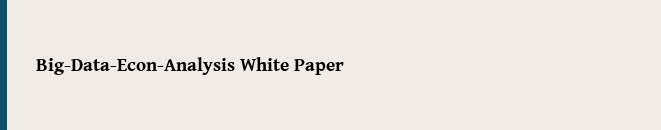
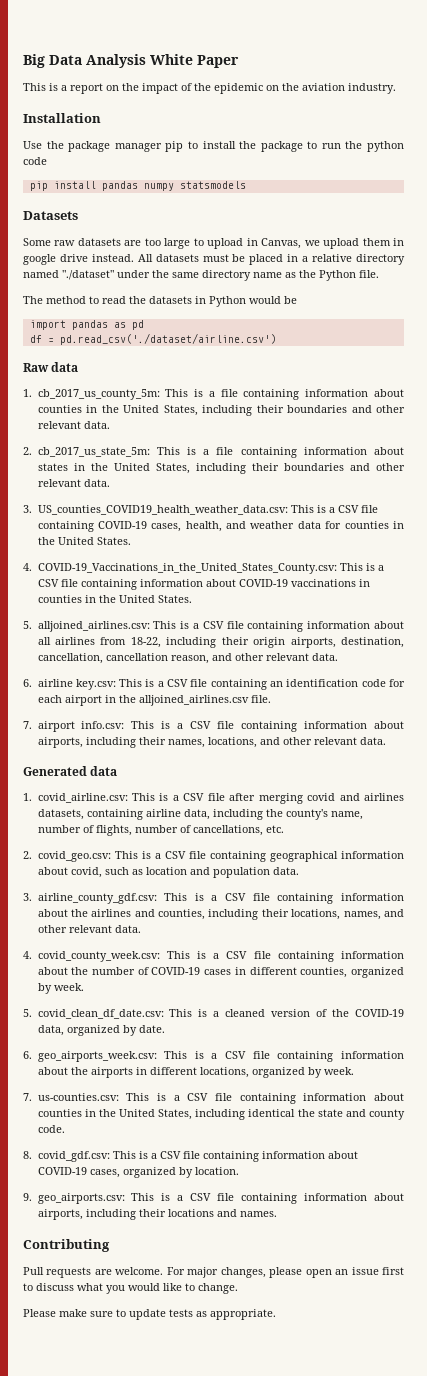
- Big-Data-Econ-Analysis White Paper
+ Big Data Analysis White Paper
+ This is a report on the impact of the epidemic on the aviation industry.
+ Installation
+ Use the package manager pip to install the package to run the python code
+ pip install pandas numpy statsmodels
+ Datasets
+ Some raw datasets are too large to upload in Canvas, we upload them in google drive instead. All datasets must be placed in a relative directory named "./dataset" under the same directory name as the Python file.
+ The method to read the datasets in Python would be
+ import pandas as pd
+ df = pd.read_csv('./dataset/airline.csv')
+ Raw data
+ 1. cb_2017_us_county_5m: This is a file containing information about counties in the United States, including their boundaries and other relevant data.
+ 2. cb_2017_us_state_5m: This is a file containing information about states in the United States, including their boundaries and other relevant data.
+ 3. US_counties_COVID19_health_weather_data.csv: This is a CSV file containing COVID-19 cases, health, and weather data for counties in the United States.
+ 4. COVID-19_Vaccinations_in_the_United_States_County.csv: This is a CSV file containing information about COVID-19 vaccinations in counties in the United States.
+ 5. alljoined_airlines.csv: This is a CSV file containing information about all airlines from 18-22, including their origin airports, destination, cancellation, cancellation reason, and other relevant data.
+ 6. airline key.csv: This is a CSV file containing an identification code for each airport in the alljoined_airlines.csv file.
+ 7. airport info.csv: This is a CSV file containing information about airports, including their names, locations, and other relevant data.
+ Generated data
+ 1. covid_airline.csv: This is a CSV file after merging covid and airlines datasets, containing airline data, including the county's name, number of flights, number of cancellations, etc.
+ 2. covid_geo.csv: This is a CSV file containing geographical information about covid, such as location and population data.
+ 3. airline_county_gdf.csv: This is a CSV file containing information about the airlines and counties, including their locations, names, and other relevant data.
+ 4. covid_county_week.csv: This is a CSV file containing information about the number of COVID-19 cases in different counties, organized by week.
+ 5. covid_clean_df_date.csv: This is a cleaned version of the COVID-19 data, organized by date.
+ 6. geo_airports_week.csv: This is a CSV file containing information about the airports in different locations, organized by week.
+ 7. us-counties.csv: This is a CSV file containing information about counties in the United States, including identical the state and county code.
+ 8. covid_gdf.csv: This is a CSV file containing information about COVID-19 cases, organized by location.
+ 9. geo_airports.csv: This is a CSV file containing information about airports, including their locations and names.
+ Contributing
+ Pull requests are welcome. For major changes, please open an issue first to discuss what you would like to change.
+ Please make sure to update tests as appropriate.

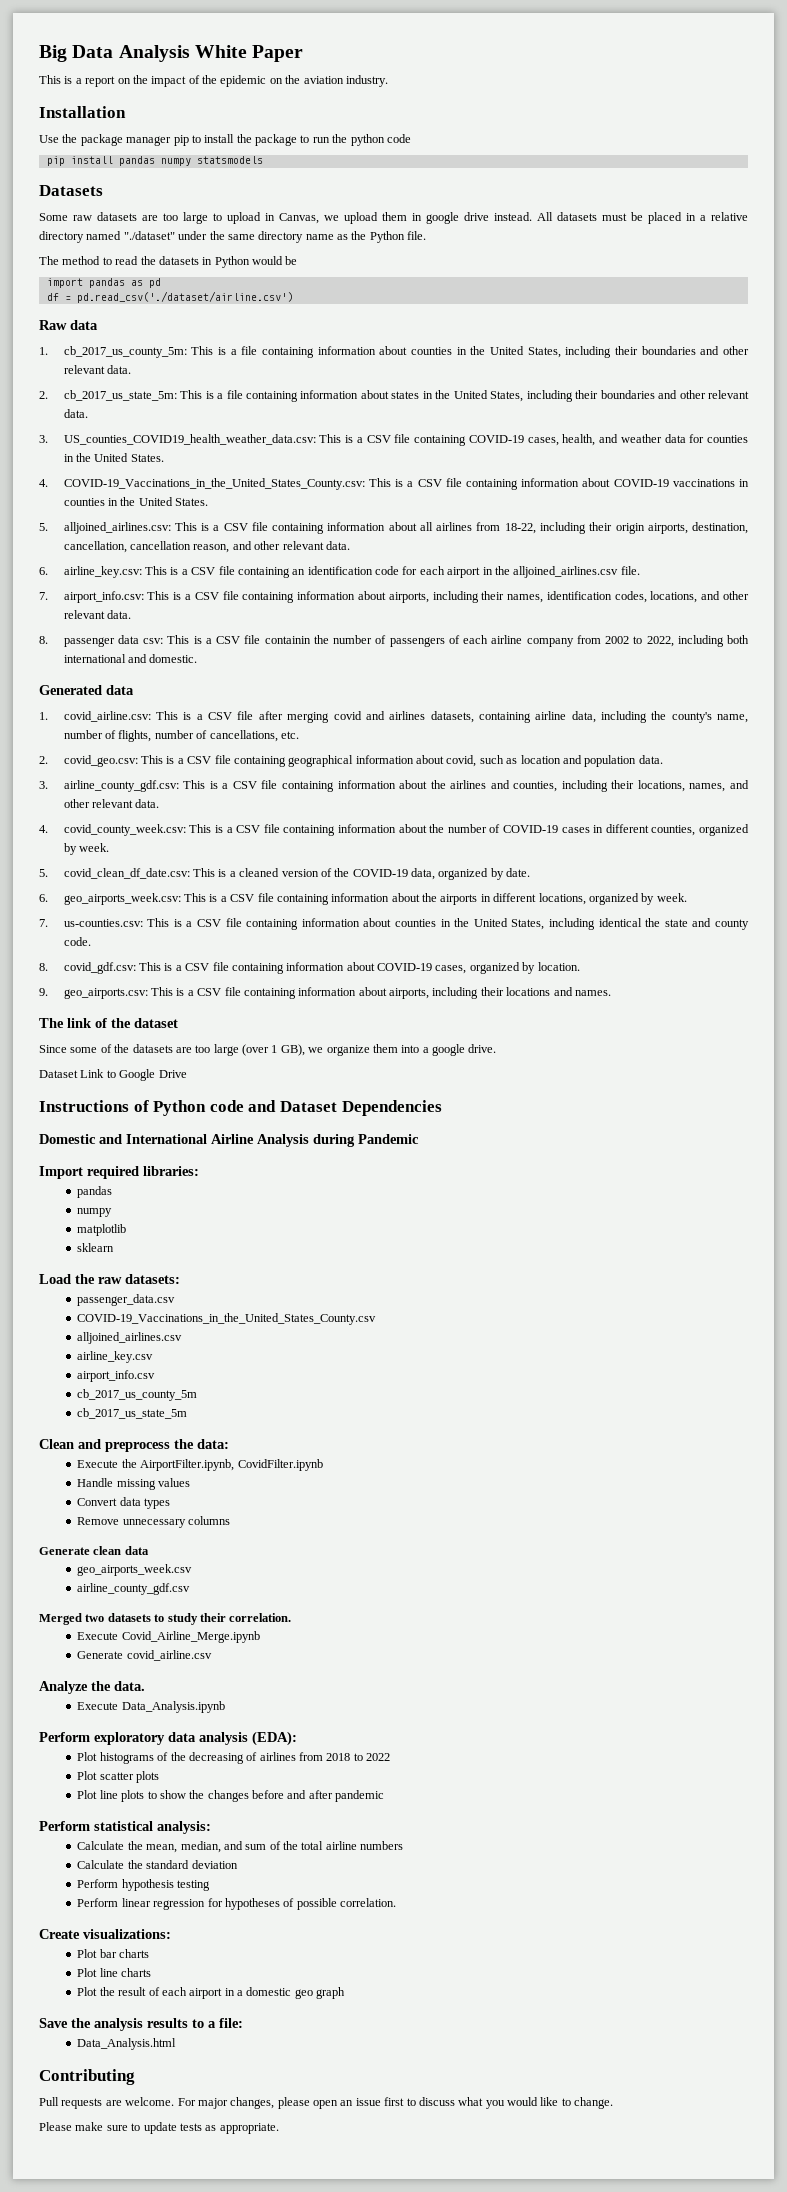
- 6. airline key.csv: This is a CSV file containing an identification code for each airport in the alljoined_airlines.csv file.
+ 6. airline_key.csv: This is a CSV file containing an identification code for each airport in the alljoined_airlines.csv file.
- 7. airport info.csv: This is a CSV file containing information about airports, including their names, locations, and other relevant data.
+ 7. airport_info.csv: This is a CSV file containing information about airports, including their names, identification codes, locations, and other relevant data.
+ 8. passenger data csv: This is a CSV file containin the number of passengers of each airline company from 2002 to 2022, including both international and domestic.
+ The link of the dataset
+ Since some of the datasets are too large (over 1 GB), we organize them into a google drive.
+ Dataset Link to Google Drive
+ Instructions of Python code and Dataset Dependencies
+ Domestic and International Airline Analysis during Pandemic
+ Import required libraries:
+ pandas
+ numpy
+ matplotlib
+ sklearn
+ Load the raw datasets:
+ passenger_data.csv
+ COVID-19_Vaccinations_in_the_United_States_County.csv
+ alljoined_airlines.csv
+ airline_key.csv
+ airport_info.csv
+ cb_2017_us_county_5m
+ cb_2017_us_state_5m
+ Clean and preprocess the data:
+ Execute the AirportFilter.ipynb, CovidFilter.ipynb
+ Handle missing values
+ Convert data types
+ Remove unnecessary columns
+ Generate clean data
+ geo_airports_week.csv
+ airline_county_gdf.csv
+ Merged two datasets to study their correlation.
+ Execute Covid_Airline_Merge.ipynb
+ Generate covid_airline.csv
+ Analyze the data.
+ Execute Data_Analysis.ipynb
+ Perform exploratory data analysis (EDA):
+ Plot histograms of the decreasing of airlines from 2018 to 2022
+ Plot scatter plots
+ Plot line plots to show the changes before and after pandemic
+ Perform statistical analysis:
+ Calculate the mean, median, and sum of the total airline numbers
+ Calculate the standard deviation
+ Perform hypothesis testing
+ Perform linear regression for hypotheses of possible correlation.
+ Create visualizations:
+ Plot bar charts
+ Plot line charts
+ Plot the result of each airport in a domestic geo graph
+ Save the analysis results to a file:
+ Data_Analysis.html

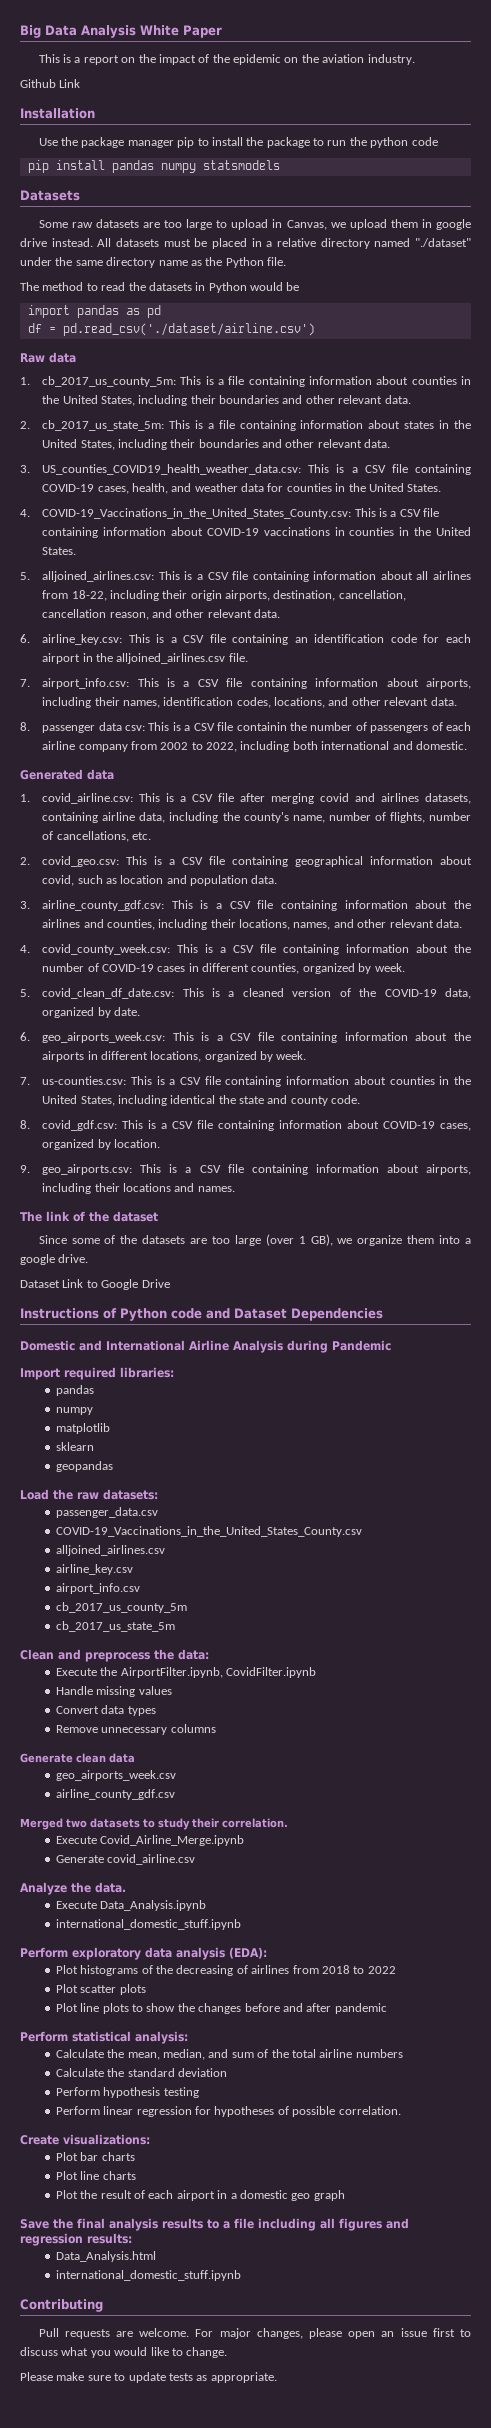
+ Github Link
+ geopandas
  Execute Data_Analysis.ipynb
+ international_domestic_stuff.ipynb
- Save the analysis results to a file:
+ Save the final analysis results to a file including all figures and regression results:
  Data_Analysis.html
+ international_domestic_stuff.ipynb

